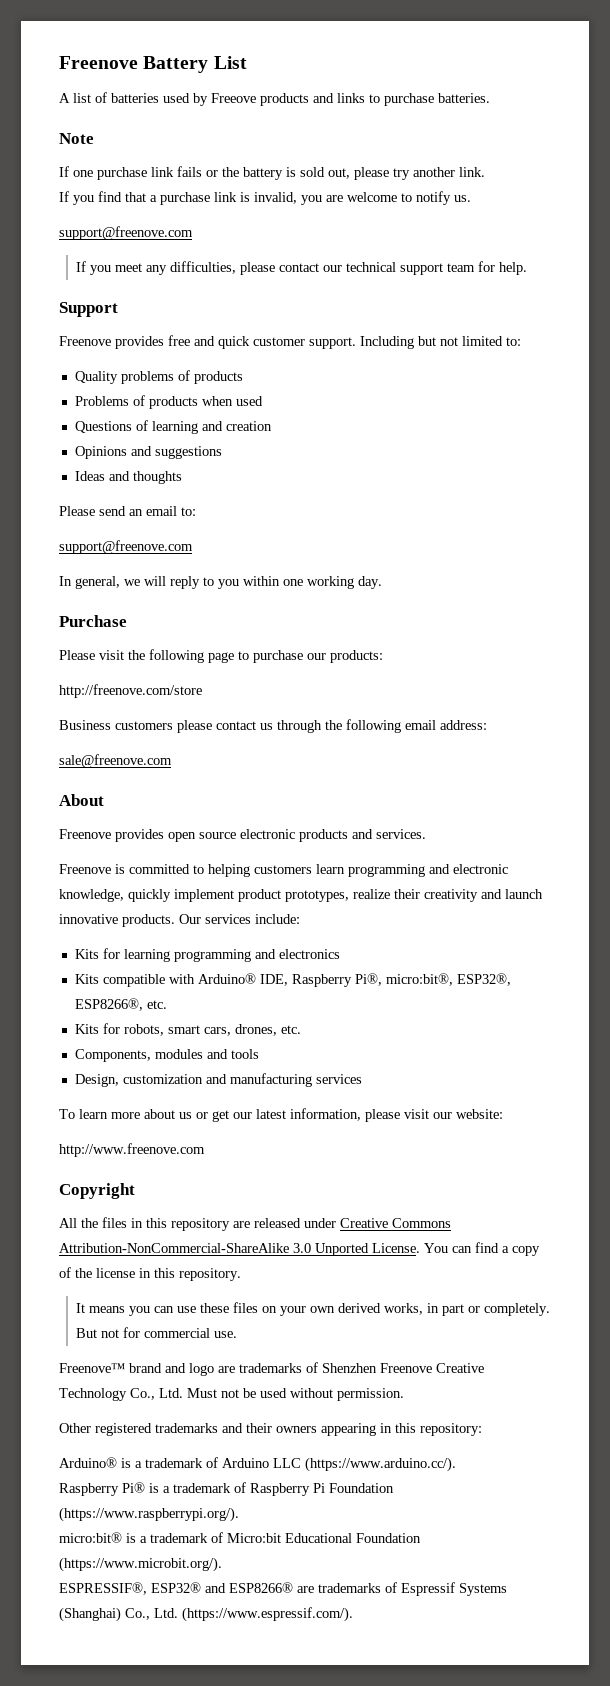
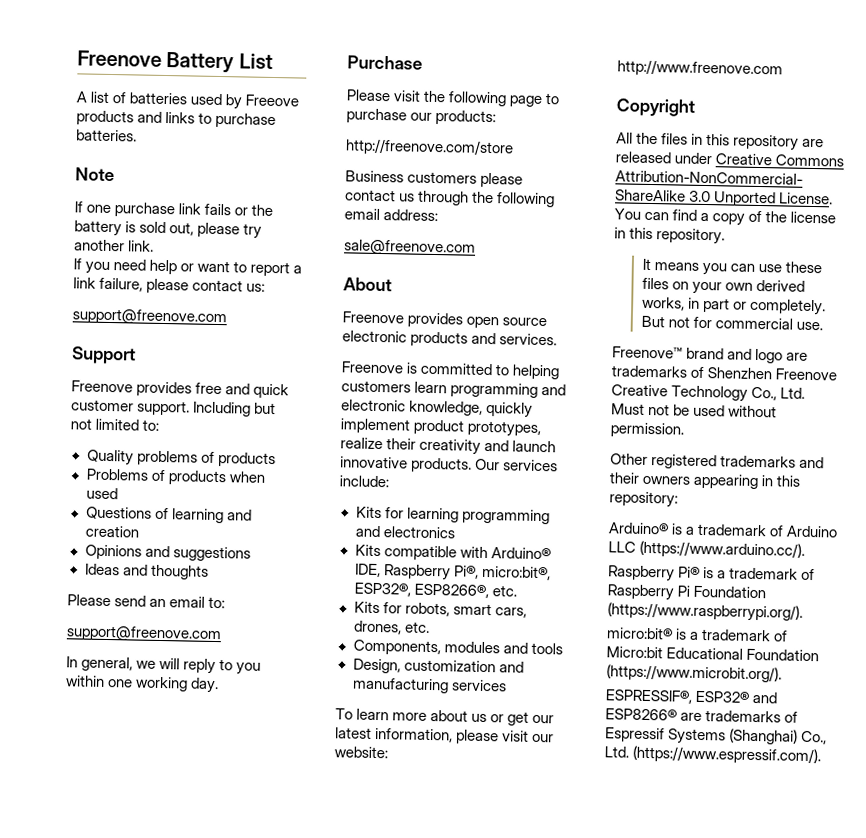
- If you find that a purchase link is invalid, you are welcome to notify us.
+ If you need help or want to report a link failure, please contact us:
  support@freenove.com
- If you meet any difficulties, please contact our technical support team for help.

